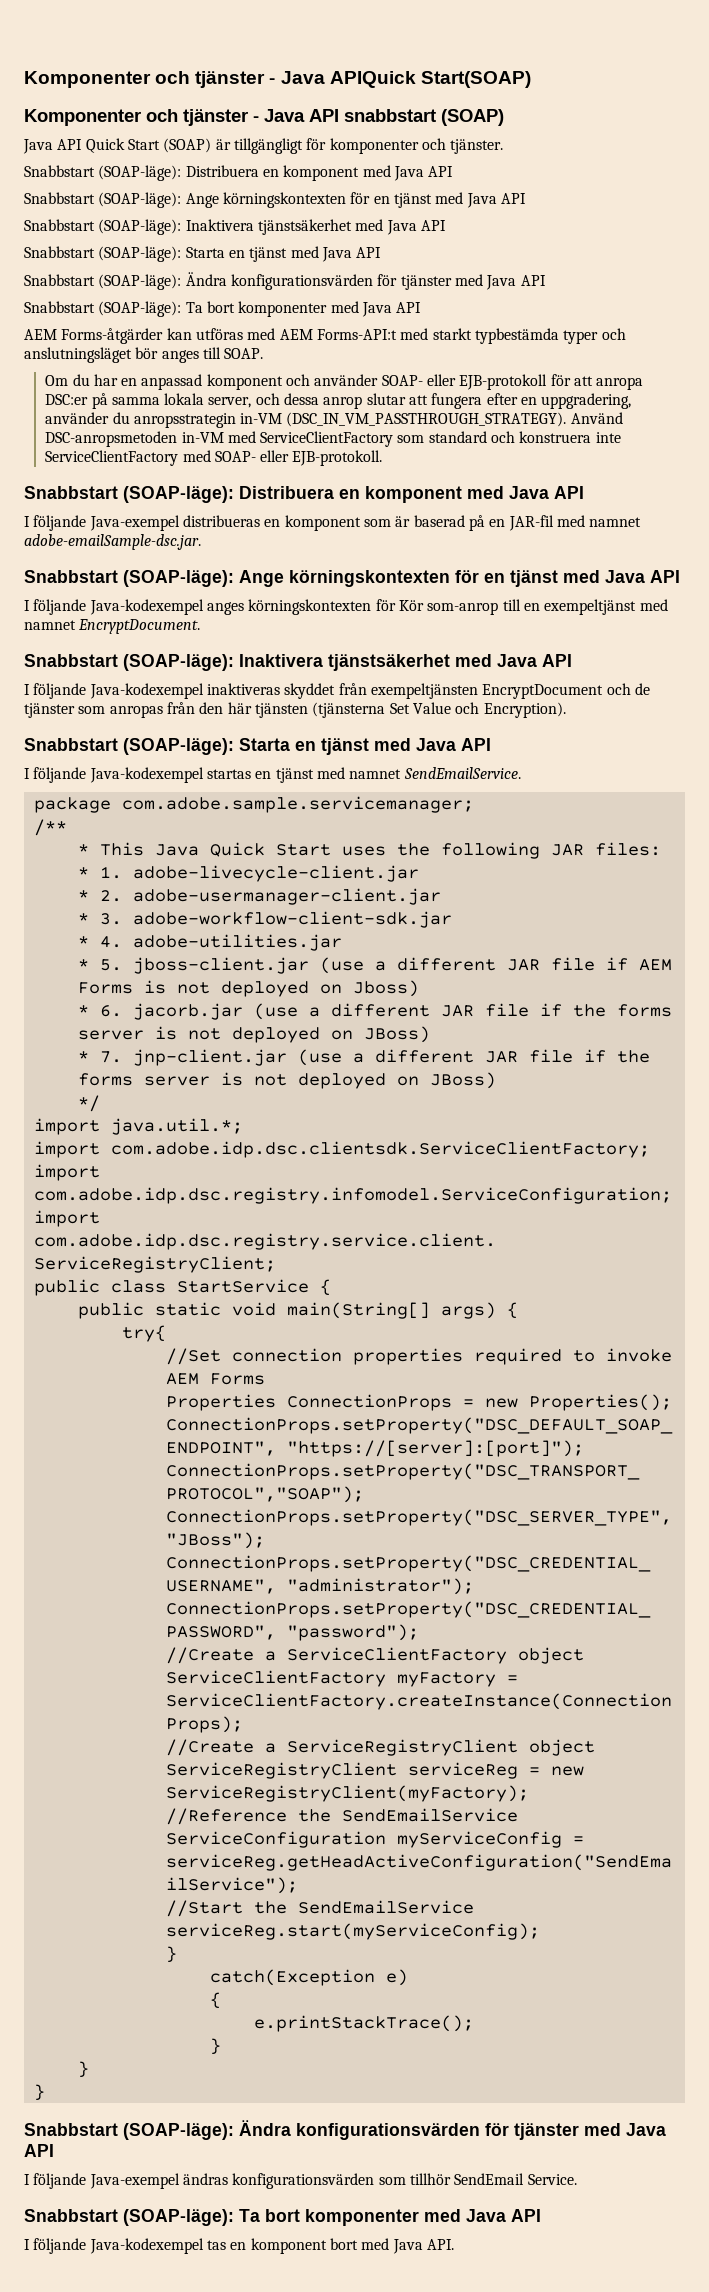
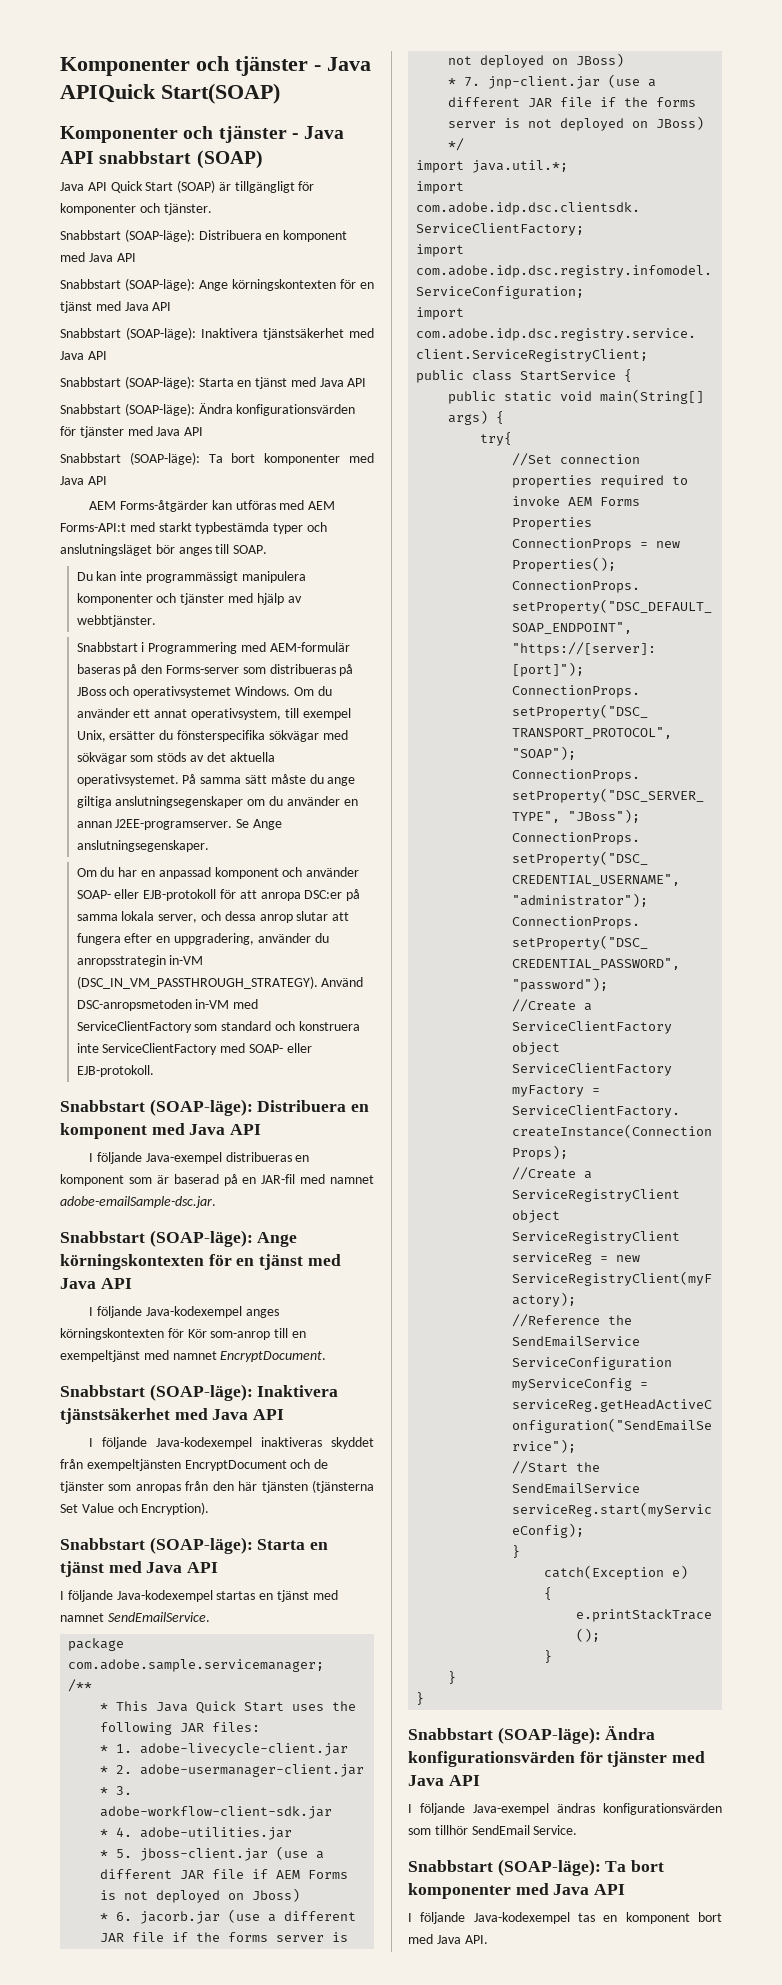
+ Du kan inte programmässigt manipulera komponenter och tjänster med hjälp av webbtjänster.
+ Snabbstart i Programmering med AEM-formulär baseras på den Forms-server som distribueras på JBoss och operativsystemet Windows. Om du använder ett annat operativsystem, till exempel Unix, ersätter du fönsterspecifika sökvägar med sökvägar som stöds av det aktuella operativsystemet. På samma sätt måste du ange giltiga anslutningsegenskaper om du använder en annan J2EE-programserver. Se Ange anslutningsegenskaper.

